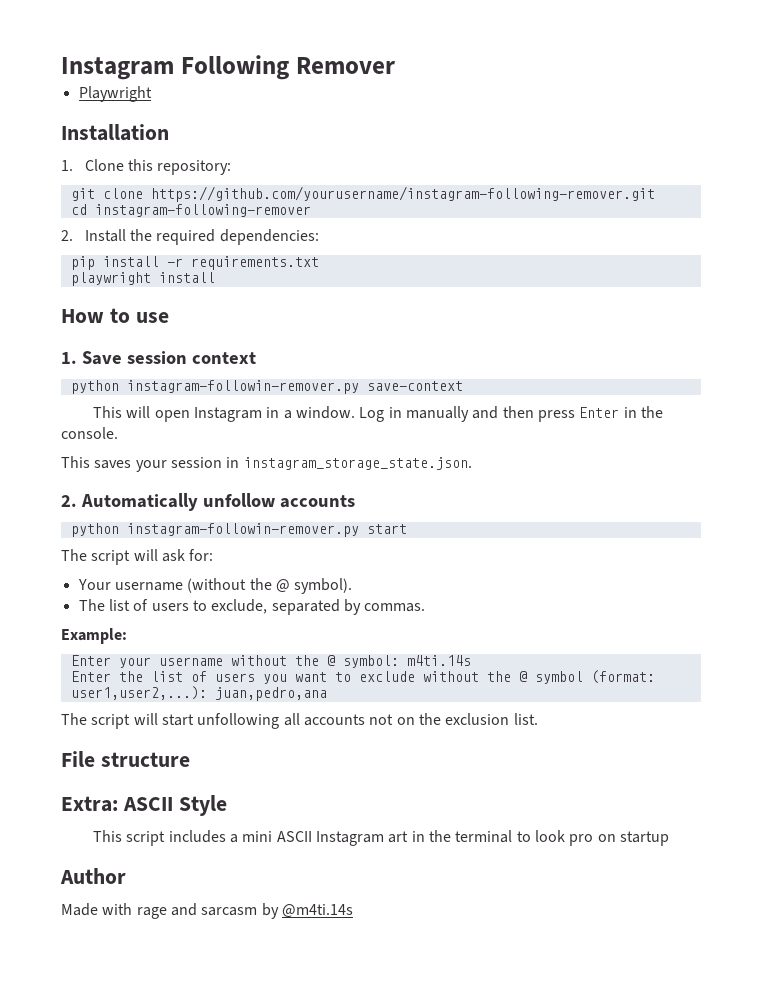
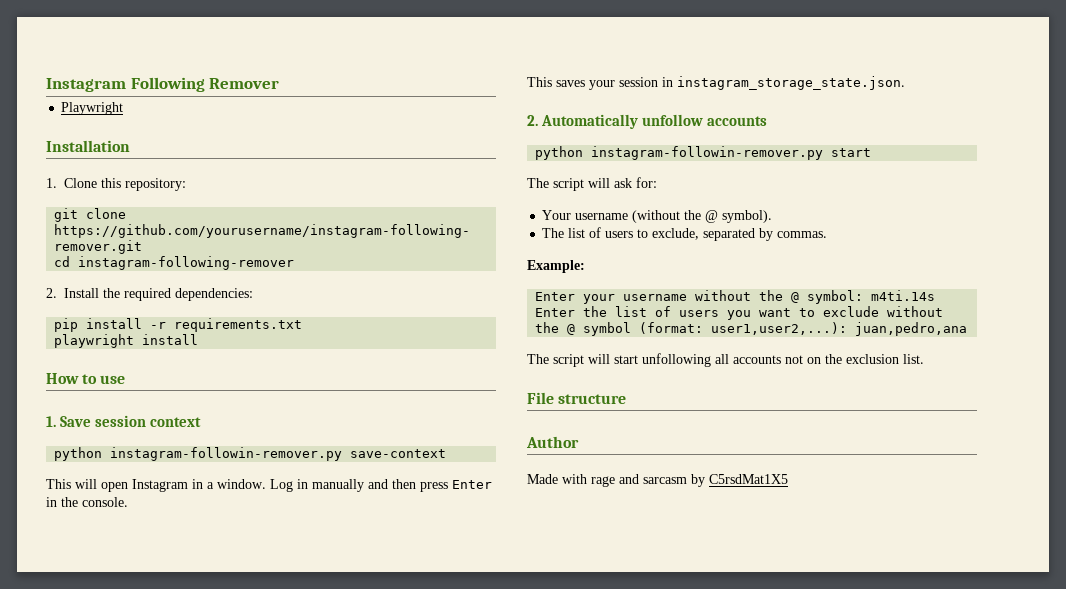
- Extra: ASCII Style
- This script includes a mini ASCII Instagram art in the terminal to look pro on startup
- Made with rage and sarcasm by @m4ti.14s
+ Made with rage and sarcasm by C5rsdMat1X5

